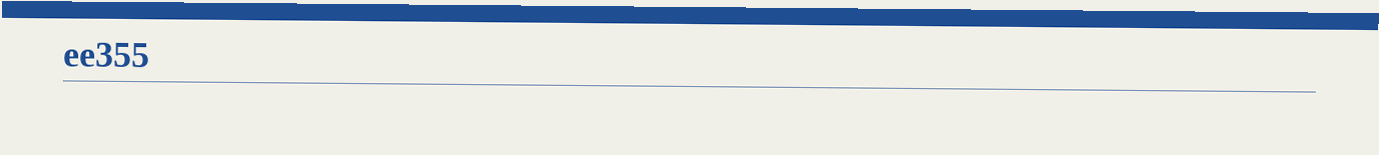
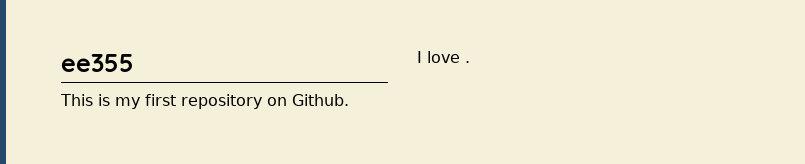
+ This is my first repository on Github.
+ I love .

